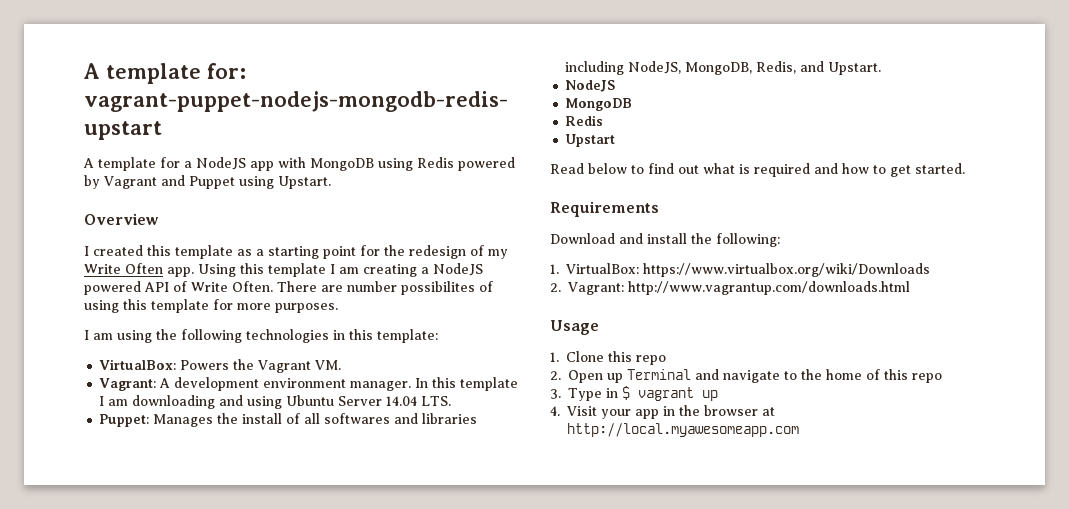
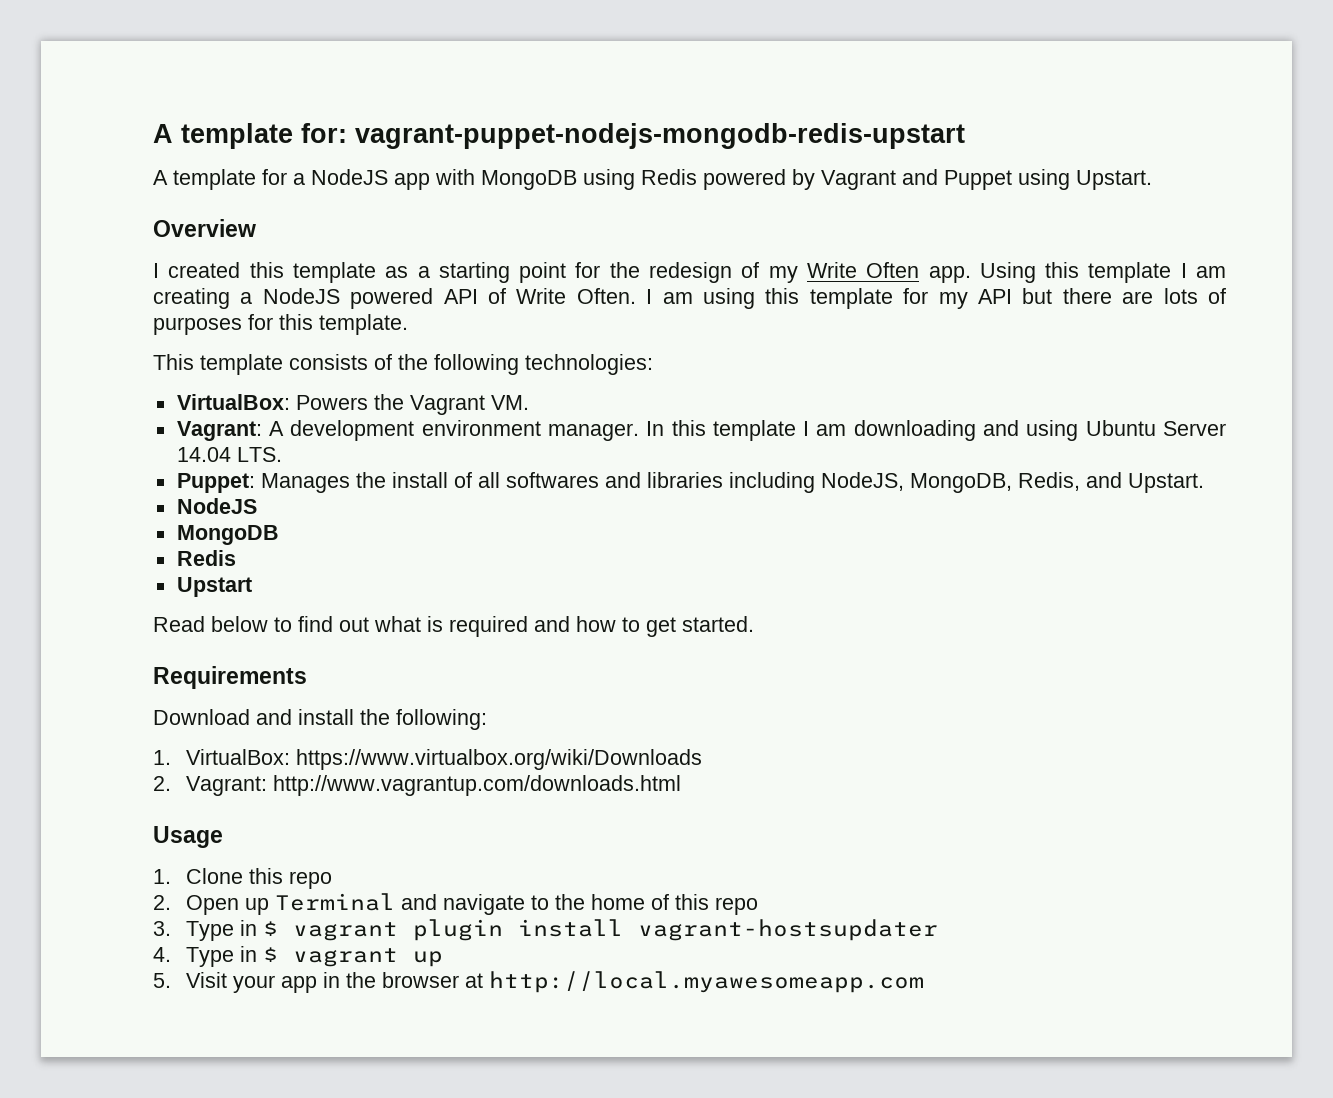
- There are number possibilites of using this template for more purposes.
- I am using the following technologies in this template:
+ I am using this template for my API but there are lots of purposes for this template.
+ This template consists of the following technologies:
- 3. Type in $ vagrant up
+ 3. Type in $ vagrant plugin install vagrant-hostsupdater
+ 4. Type in $ vagrant up
- 4. Visit your app in the browser at http://local.myawesomeapp.com
+ 5. Visit your app in the browser at http://local.myawesomeapp.com

